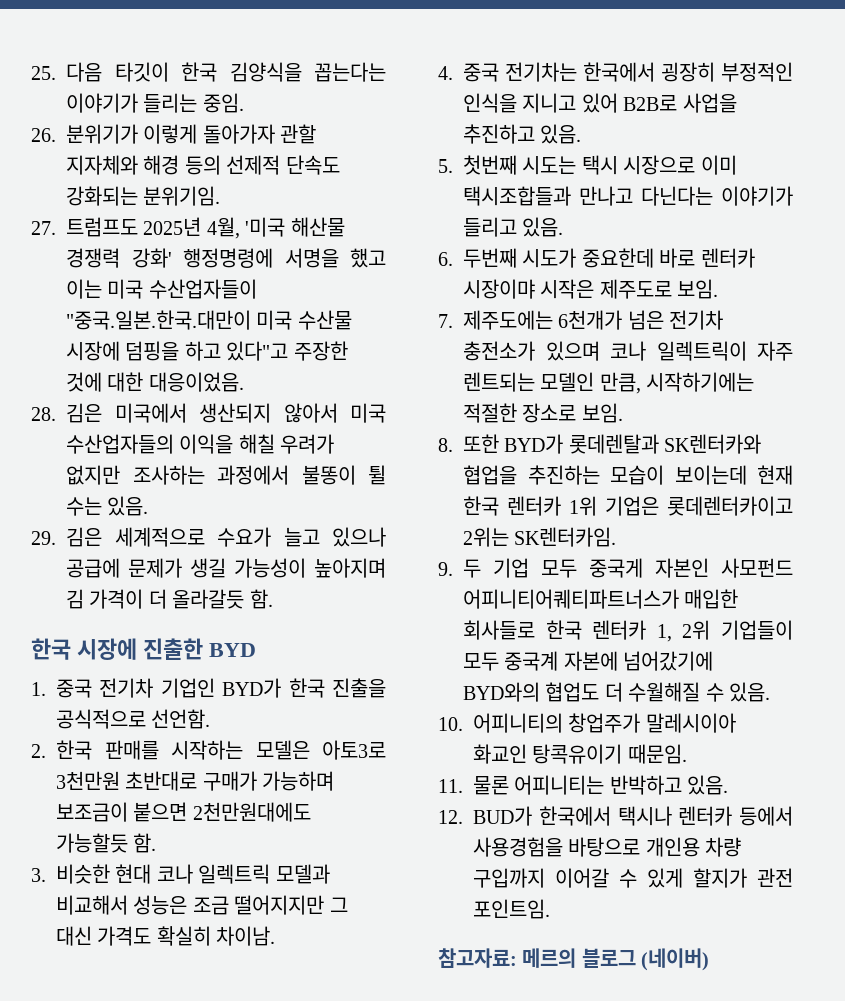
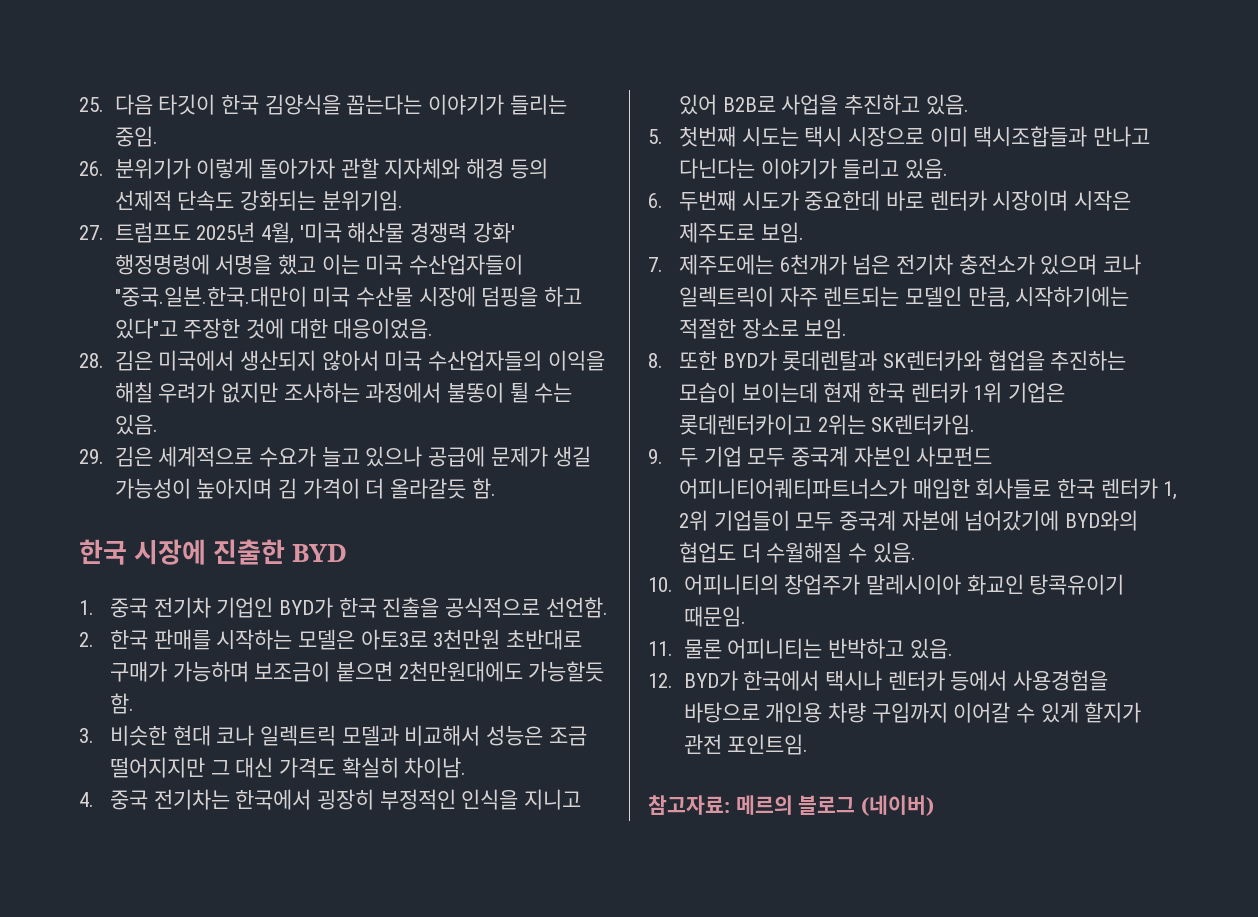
- 6. 두번째 시도가 중요한데 바로 렌터카 시장이먀 시작은 제주도로 보임.
+ 6. 두번째 시도가 중요한데 바로 렌터카 시장이며 시작은 제주도로 보임.
- 9. 두 기업 모두 중국게 자본인 사모펀드 어피니티어퀘티파트너스가 매입한 회사들로 한국 렌터카 1, 2위 기업들이 모두 중국계 자본에 넘어갔기에 BYD와의 협업도 더 수월해질 수 있음.
+ 9. 두 기업 모두 중국계 자본인 사모펀드 어피니티어퀘티파트너스가 매입한 회사들로 한국 렌터카 1, 2위 기업들이 모두 중국계 자본에 넘어갔기에 BYD와의 협업도 더 수월해질 수 있음.
- 12. BUD가 한국에서 택시나 렌터카 등에서 사용경험을 바탕으로 개인용 차량 구입까지 이어갈 수 있게 할지가 관전 포인트임.
+ 12. BYD가 한국에서 택시나 렌터카 등에서 사용경험을 바탕으로 개인용 차량 구입까지 이어갈 수 있게 할지가 관전 포인트임.

